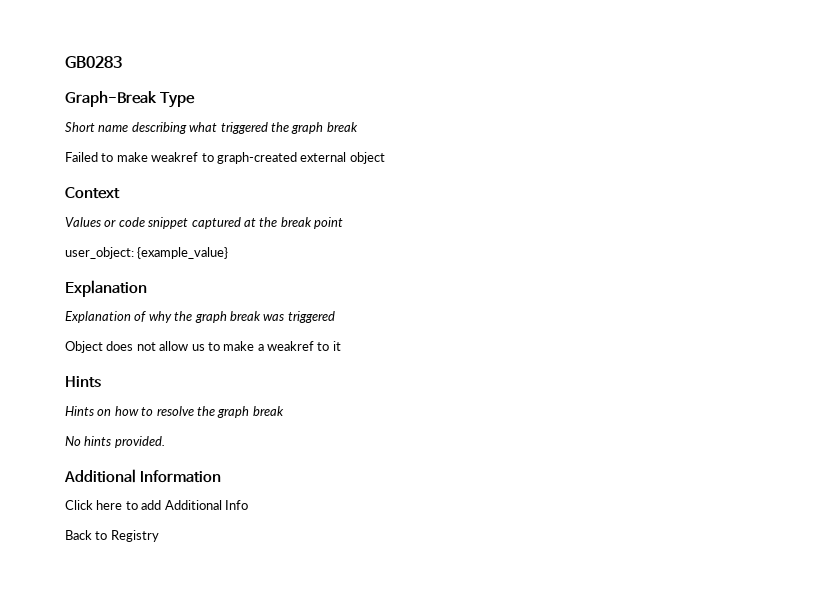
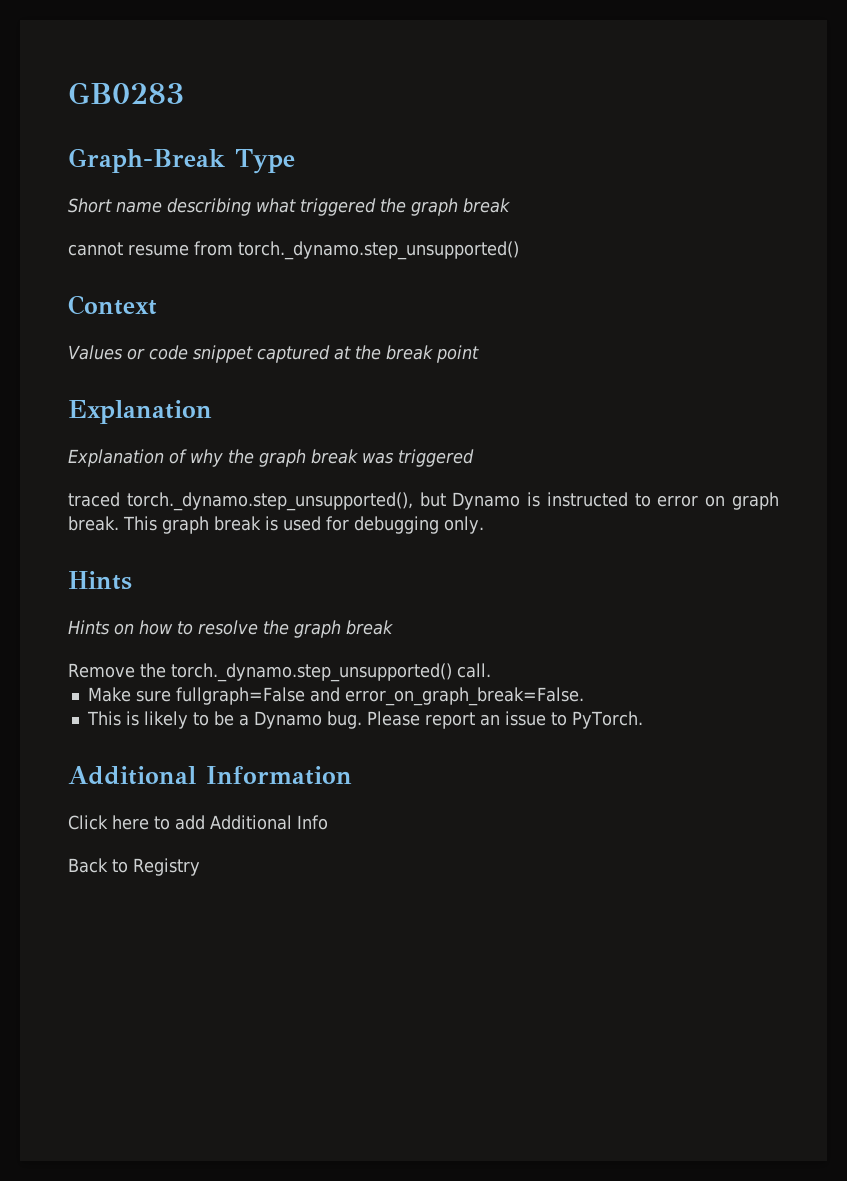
- Failed to make weakref to graph-created external object
+ cannot resume from torch._dynamo.step_unsupported()
- user_object: {example_value}
- Object does not allow us to make a weakref to it
+ traced torch._dynamo.step_unsupported(), but Dynamo is instructed to error on graph break. This graph break is used for debugging only.
- No hints provided.
+ Remove the torch._dynamo.step_unsupported() call.
+ Make sure fullgraph=False and error_on_graph_break=False.
+ This is likely to be a Dynamo bug. Please report an issue to PyTorch.

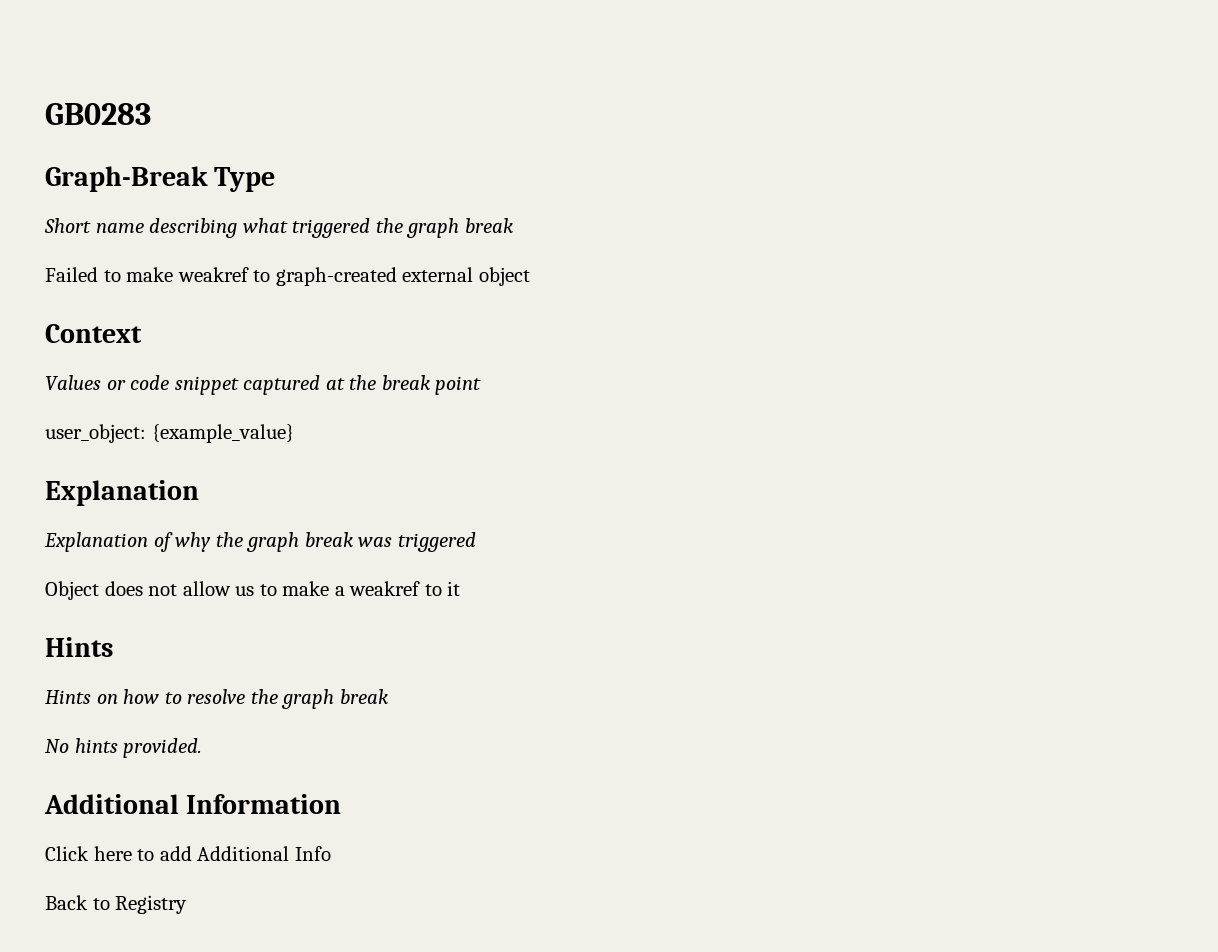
- cannot resume from torch._dynamo.step_unsupported()
+ Failed to make weakref to graph-created external object
+ user_object: {example_value}
- traced torch._dynamo.step_unsupported(), but Dynamo is instructed to error on graph break. This graph break is used for debugging only.
+ Object does not allow us to make a weakref to it
- Remove the torch._dynamo.step_unsupported() call.
- Make sure fullgraph=False and error_on_graph_break=False.
- This is likely to be a Dynamo bug. Please report an issue to PyTorch.
+ No hints provided.

